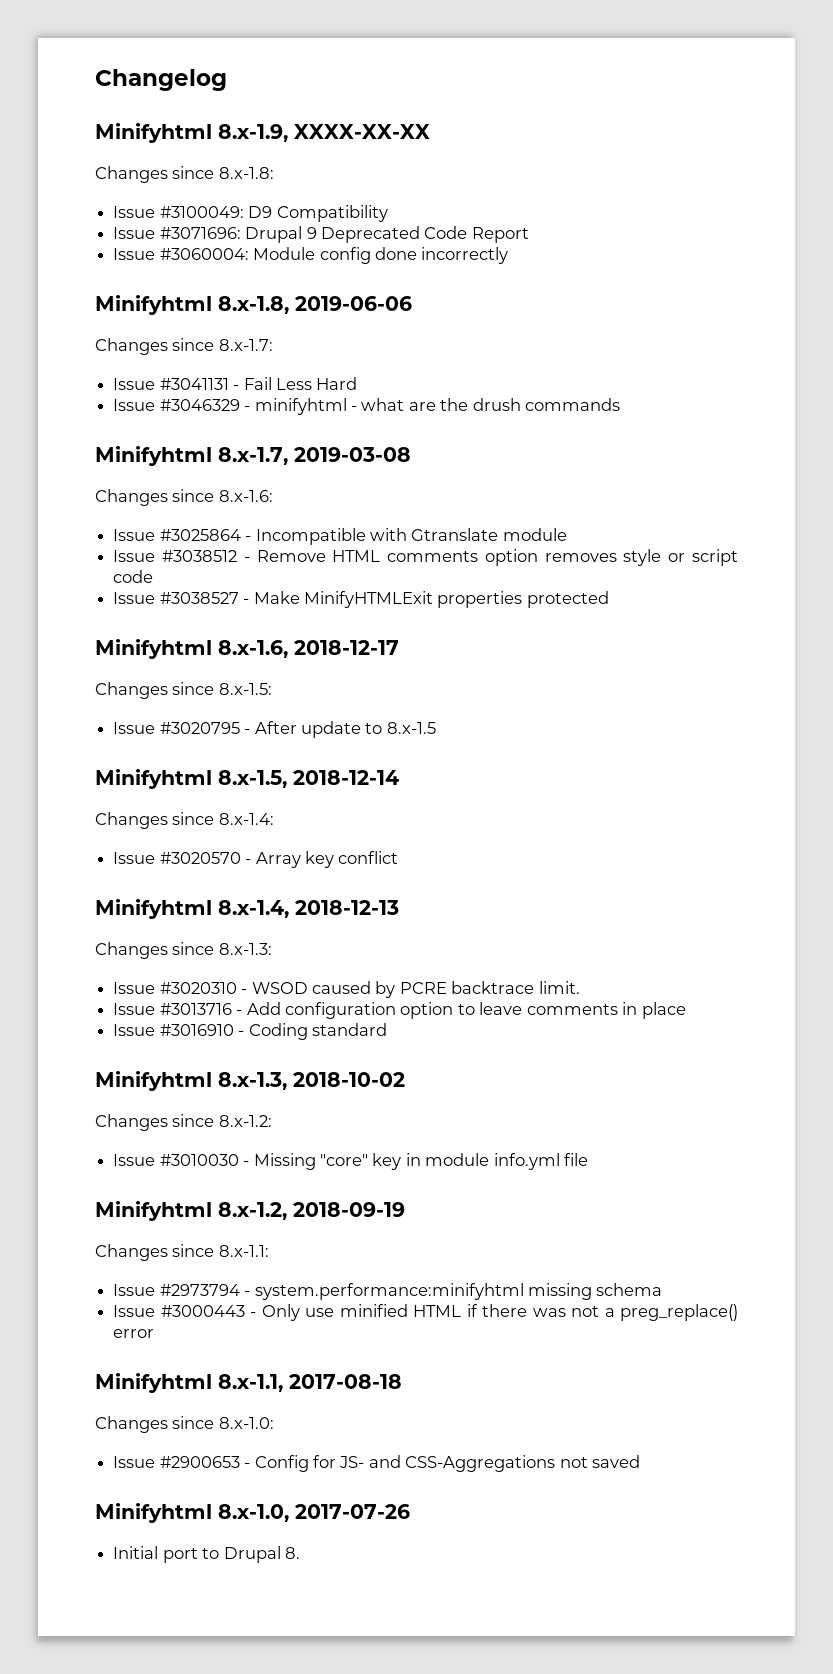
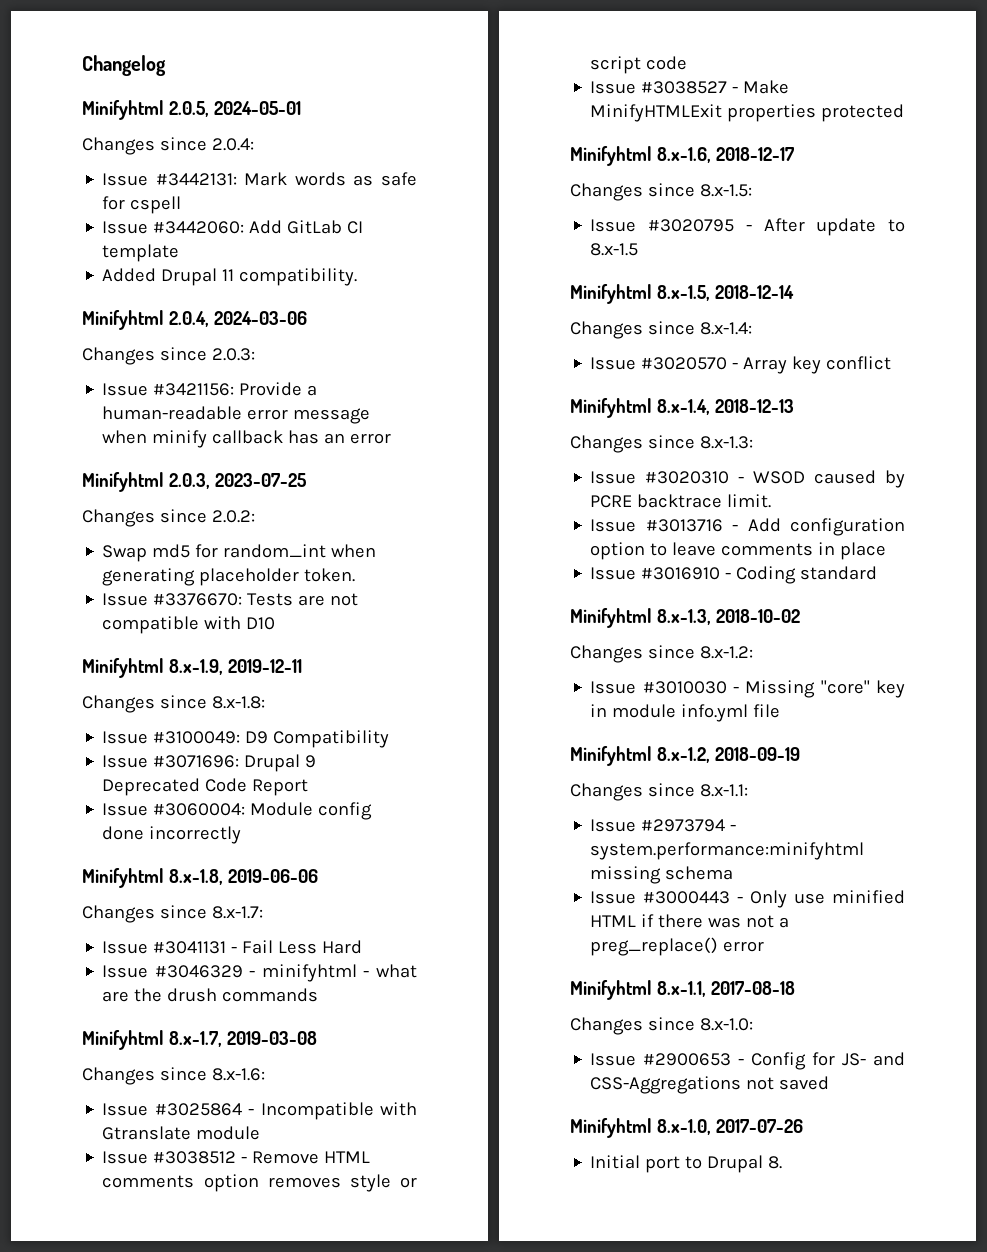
+ Minifyhtml 2.0.5, 2024-05-01
+ Changes since 2.0.4:
+ Issue #3442131: Mark words as safe for cspell
+ Issue #3442060: Add GitLab CI template
+ Added Drupal 11 compatibility.
+ Minifyhtml 2.0.4, 2024-03-06
+ Changes since 2.0.3:
+ Issue #3421156: Provide a human-readable error message when minify callback has an error
+ Minifyhtml 2.0.3, 2023-07-25
+ Changes since 2.0.2:
+ Swap md5 for random_int when generating placeholder token.
+ Issue #3376670: Tests are not compatible with D10
- Minifyhtml 8.x-1.9, XXXX-XX-XX
+ Minifyhtml 8.x-1.9, 2019-12-11

